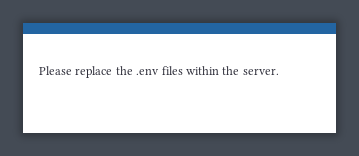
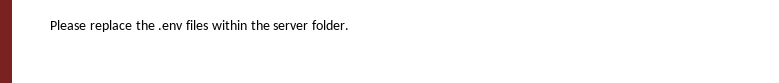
- Please replace the .env files within the server.
+ Please replace the .env files within the server folder.

